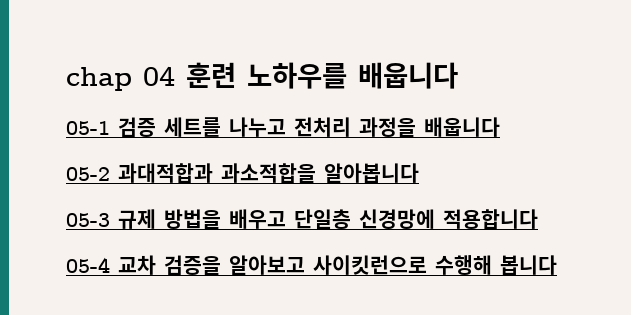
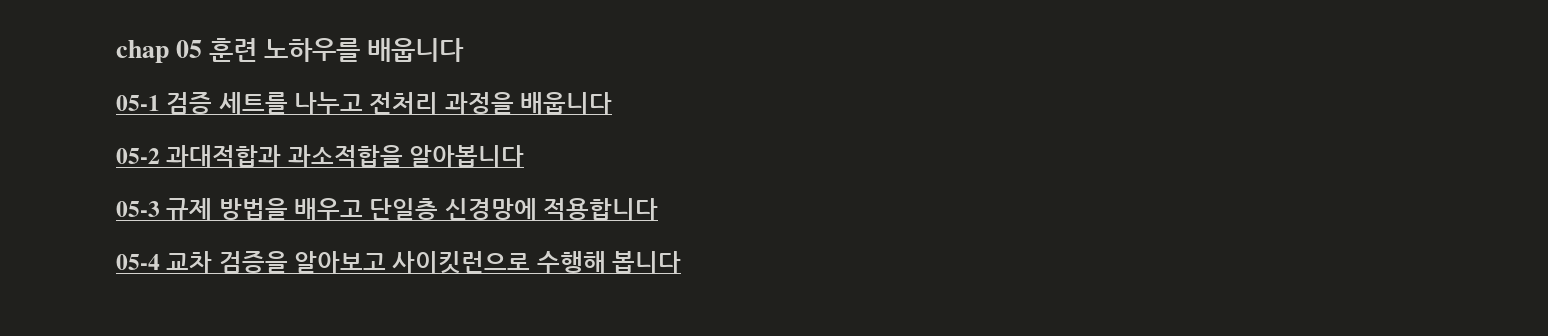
- chap 04 훈련 노하우를 배웁니다
+ chap 05 훈련 노하우를 배웁니다

